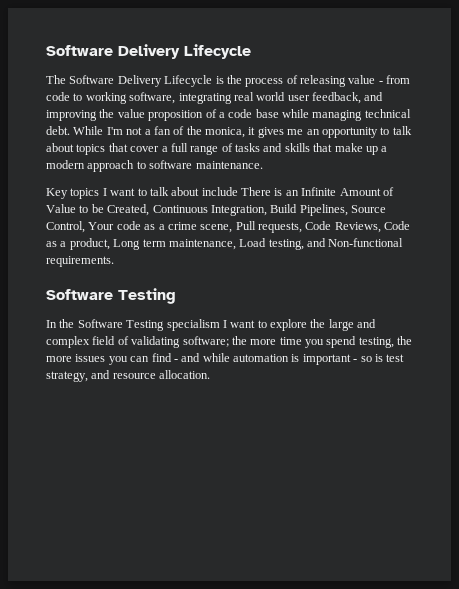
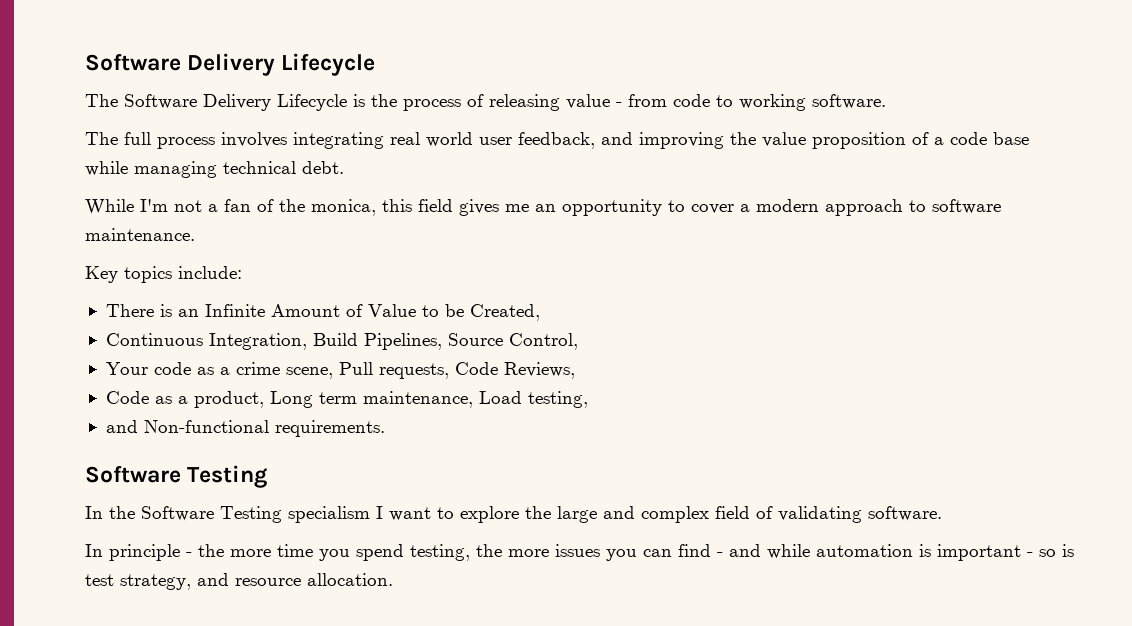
- The Software Delivery Lifecycle is the process of releasing value - from code to working software, integrating real world user feedback, and improving the value proposition of a code base while managing technical debt. While I'm not a fan of the monica, it gives me an opportunity to talk about topics that cover a full range of tasks and skills that make up a modern approach to software maintenance.
+ The Software Delivery Lifecycle is the process of releasing value - from code to working software.
+ The full process involves integrating real world user feedback, and improving the value proposition of a code base while managing technical debt.
+ While I'm not a fan of the monica, this field gives me an opportunity to cover a modern approach to software maintenance.
- Key topics I want to talk about include There is an Infinite Amount of Value to be Created, Continuous Integration, Build Pipelines, Source Control, Your code as a crime scene, Pull requests, Code Reviews, Code as a product, Long term maintenance, Load testing, and Non-functional requirements.
+ Key topics include:
+ There is an Infinite Amount of Value to be Created,
+ Continuous Integration, Build Pipelines, Source Control,
+ Your code as a crime scene, Pull requests, Code Reviews,
+ Code as a product, Long term maintenance, Load testing,
+ and Non-functional requirements.
- In the Software Testing specialism I want to explore the large and complex field of validating software; the more time you spend testing, the more issues you can find - and while automation is important - so is test strategy, and resource allocation.
+ In the Software Testing specialism I want to explore the large and complex field of validating software.
+ In principle - the more time you spend testing, the more issues you can find - and while automation is important - so is test strategy, and resource allocation.

